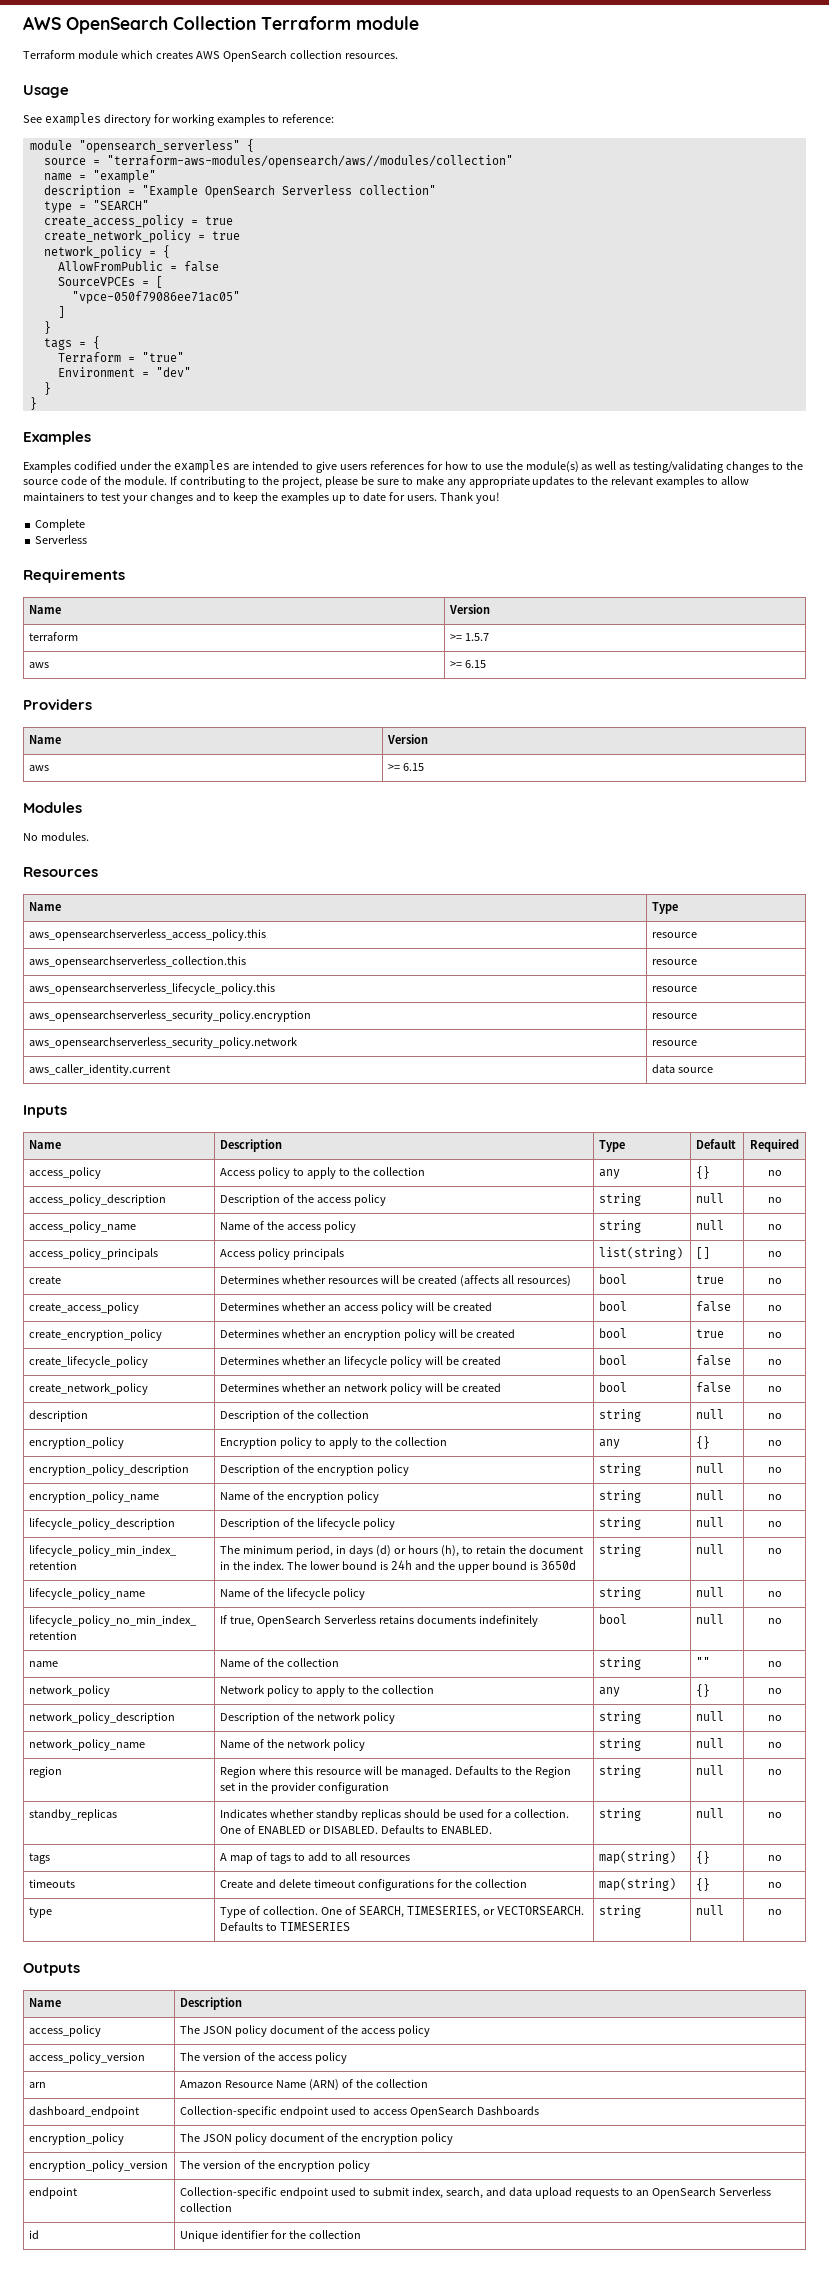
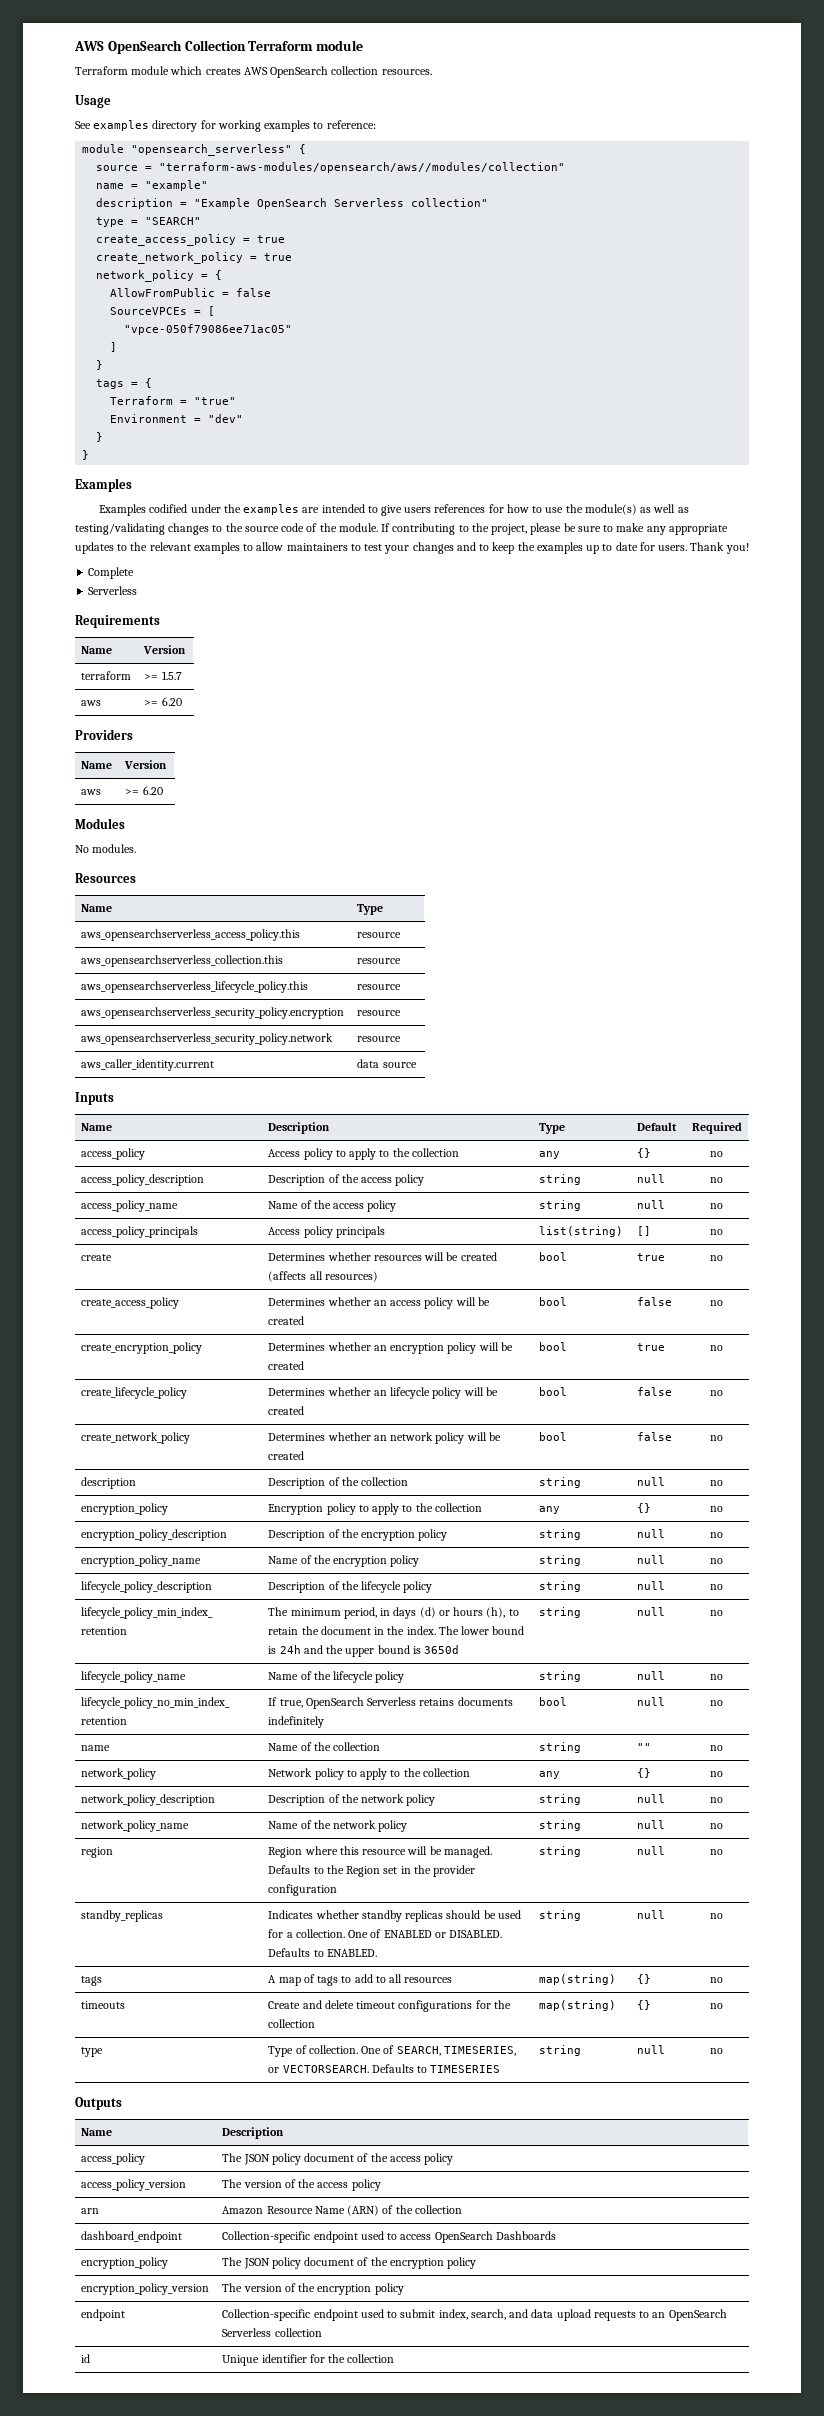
  terraform | >= 1.5.7
- aws | >= 6.15
+ aws | >= 6.20
  Providers
  Name | Version
- aws | >= 6.15
+ aws | >= 6.20

